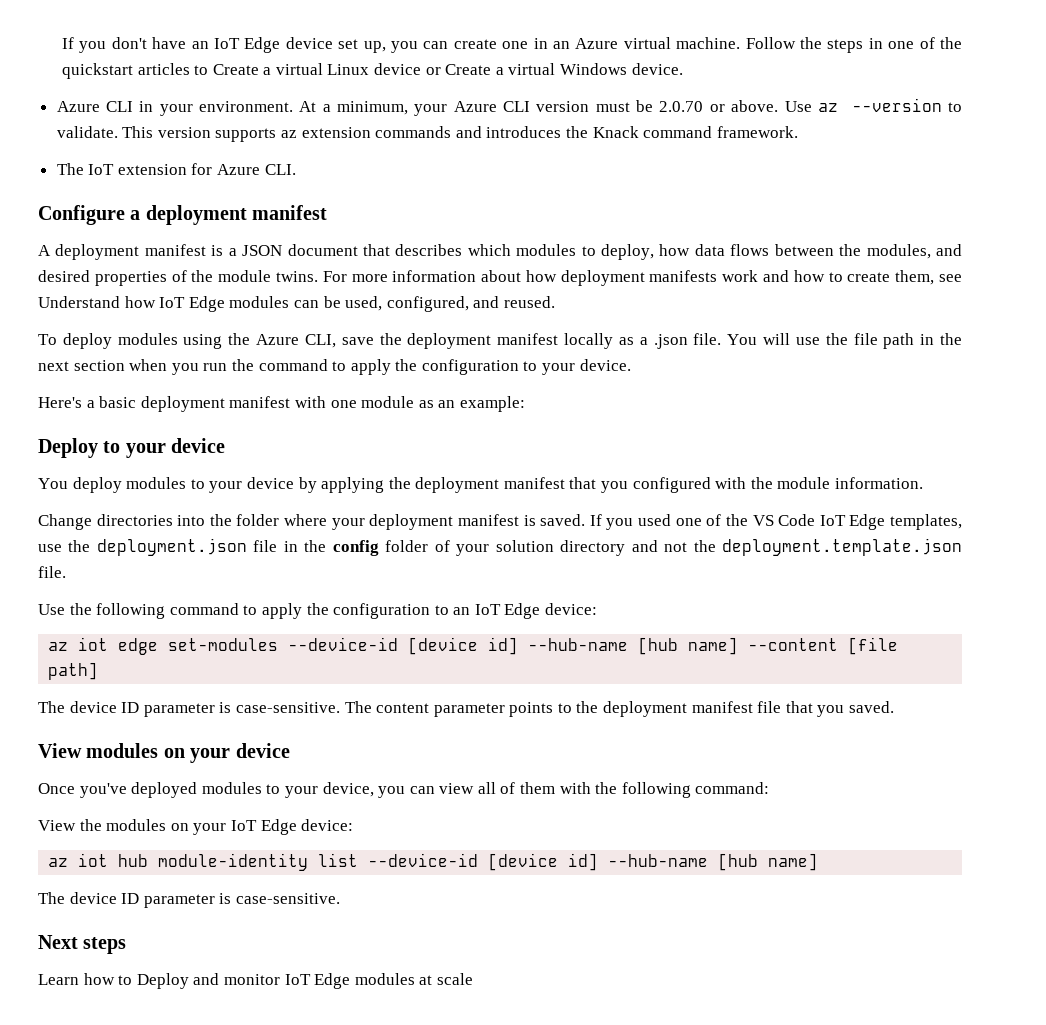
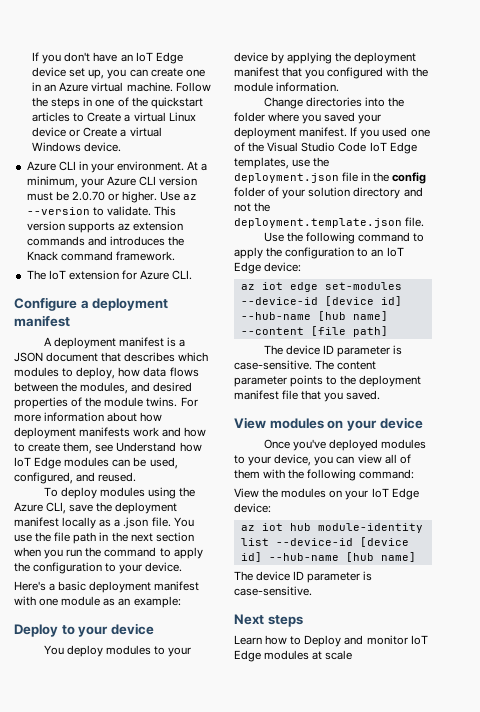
- At a minimum, your Azure CLI version must be 2.0.70 or above.
+ At a minimum, your Azure CLI version must be 2.0.70 or higher.
- You will use the file path in the next section when you run the command to apply the configuration to your device.
+ You use the file path in the next section when you run the command to apply the configuration to your device.
- Change directories into the folder where your deployment manifest is saved.
+ Change directories into the folder where you saved your deployment manifest.
- If you used one of the VS Code IoT Edge templates, use the deployment.json file in the config folder of your solution directory and not the deployment.template.json file.
+ If you used one of the Visual Studio Code IoT Edge templates, use the deployment.json file in the config folder of your solution directory and not the deployment.template.json file.

